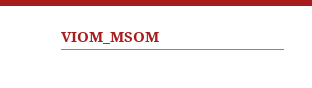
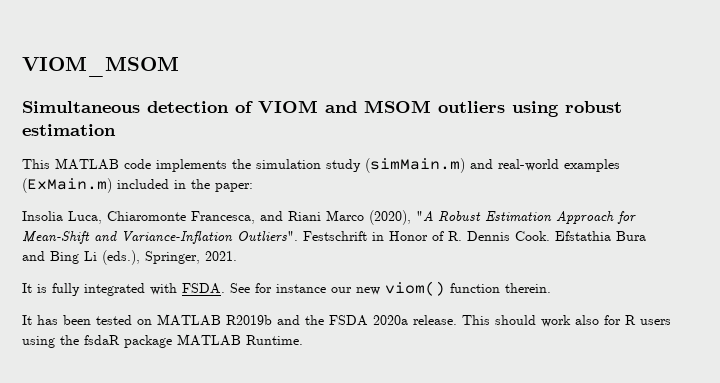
+ Simultaneous detection of VIOM and MSOM outliers using robust estimation
+ This MATLAB code implements the simulation study (simMain.m) and real-world examples (ExMain.m) included in the paper:
+ Insolia Luca, Chiaromonte Francesca, and Riani Marco (2020), "A Robust Estimation Approach for Mean-Shift and Variance-Inflation Outliers". Festschrift in Honor of R. Dennis Cook. Efstathia Bura and Bing Li (eds.), Springer, 2021.
+ It is fully integrated with FSDA. See for instance our new viom() function therein.
+ It has been tested on MATLAB R2019b and the FSDA 2020a release. This should work also for R users using the fsdaR package MATLAB Runtime.

